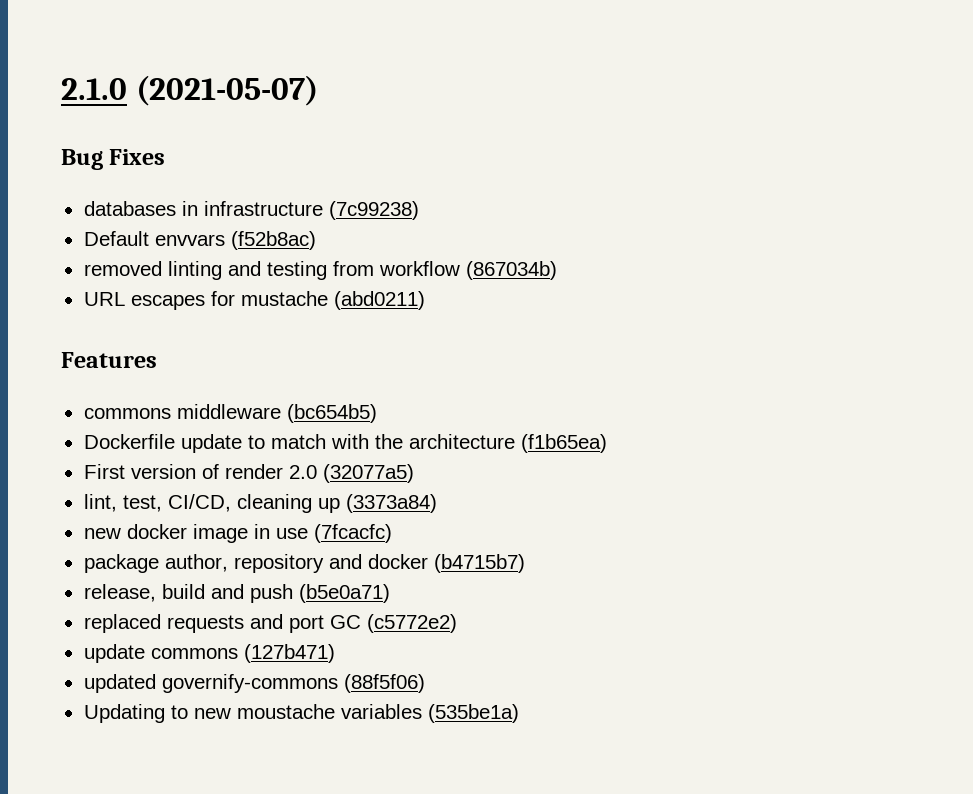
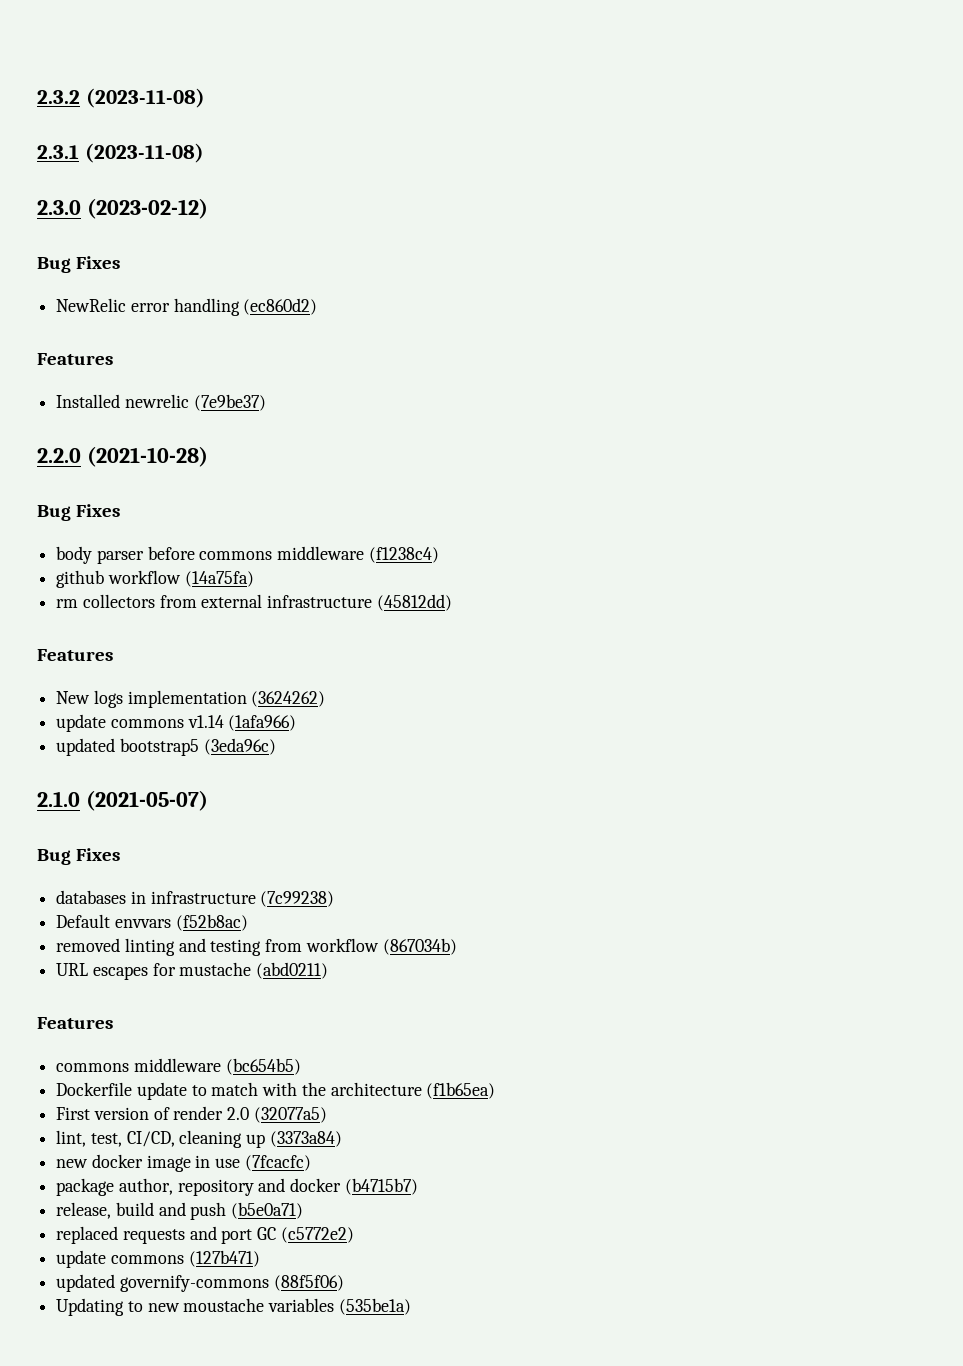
+ 2.3.2 (2023-11-08)
+ 2.3.1 (2023-11-08)
+ 2.3.0 (2023-02-12)
+ Bug Fixes
+ NewRelic error handling (ec860d2)
+ Features
+ Installed newrelic (7e9be37)
+ 2.2.0 (2021-10-28)
+ Bug Fixes
+ body parser before commons middleware (f1238c4)
+ github workflow (14a75fa)
+ rm collectors from external infrastructure (45812dd)
+ Features
+ New logs implementation (3624262)
+ update commons v1.14 (1afa966)
+ updated bootstrap5 (3eda96c)

